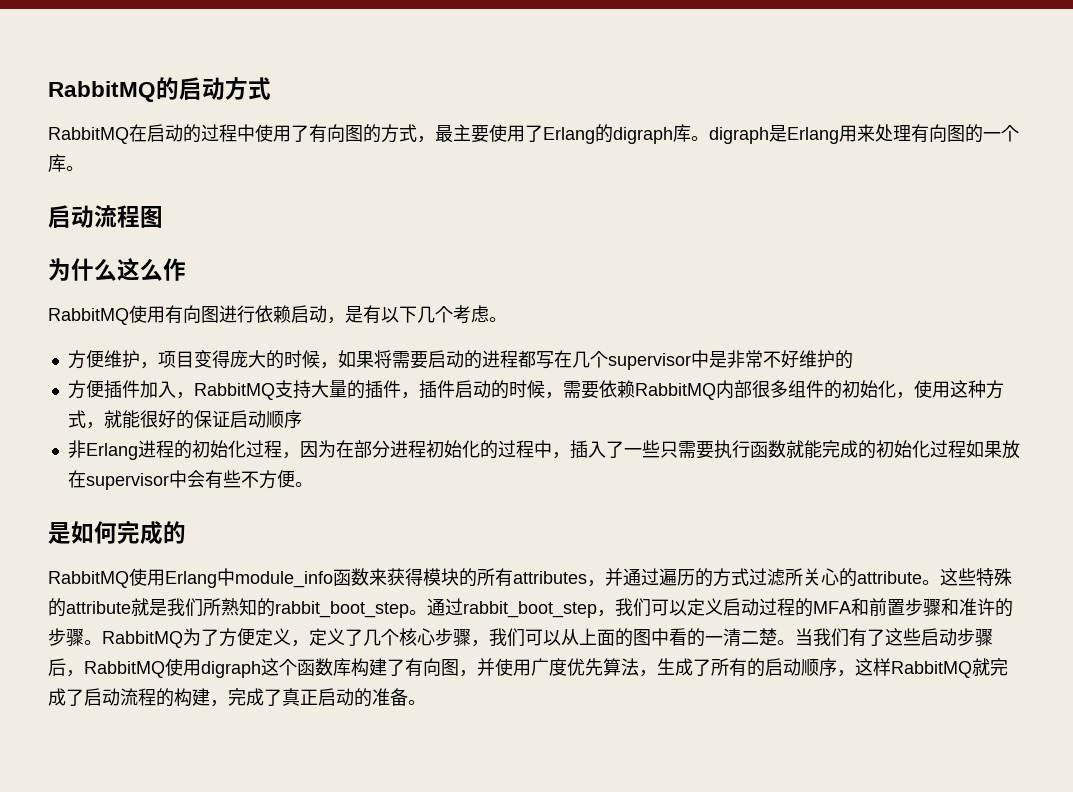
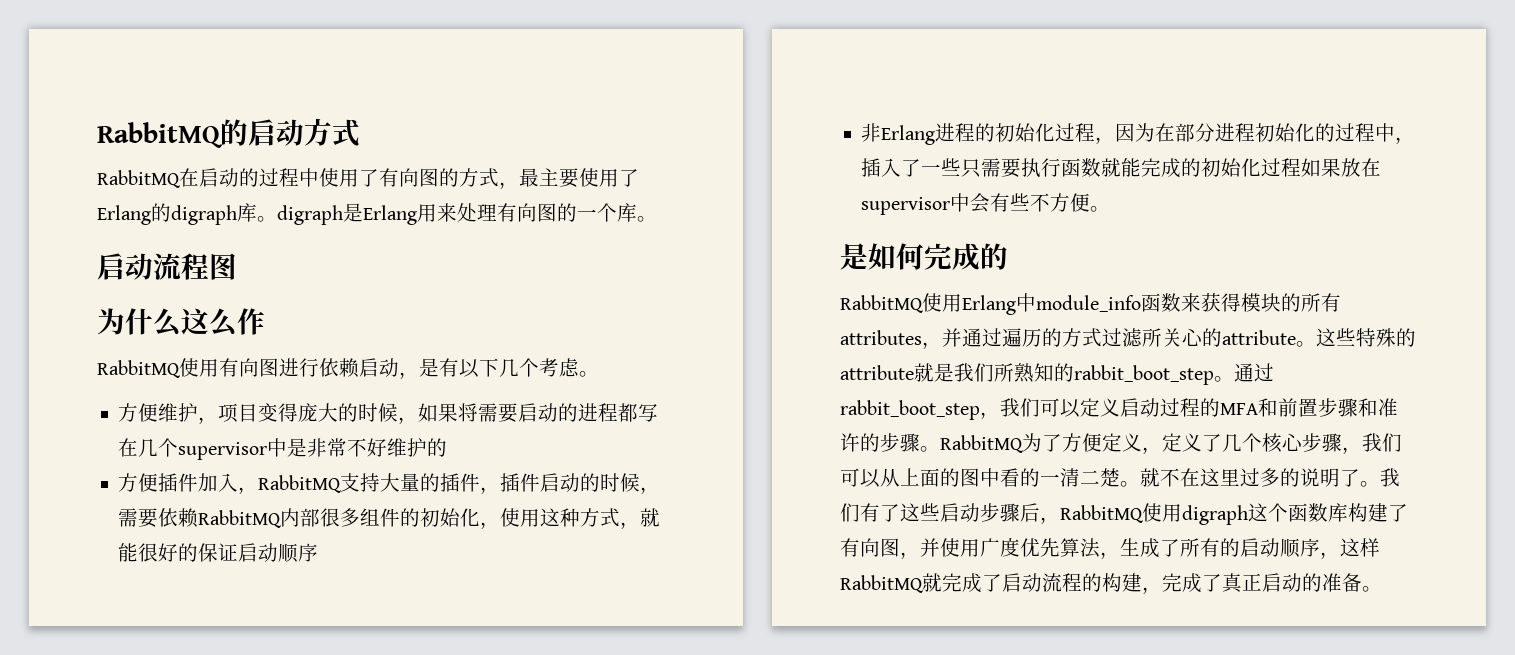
- 当我们有了这些启动步骤后，RabbitMQ使用digraph这个函数库构建了有向图，并使用广度优先算法，生成了所有的启动顺序，这样RabbitMQ就完成了启动流程的构建，完成了真正启动的准备。
+ 就不在这里过多的说明了。我们有了这些启动步骤后，RabbitMQ使用digraph这个函数库构建了有向图，并使用广度优先算法，生成了所有的启动顺序，这样RabbitMQ就完成了启动流程的构建，完成了真正启动的准备。

